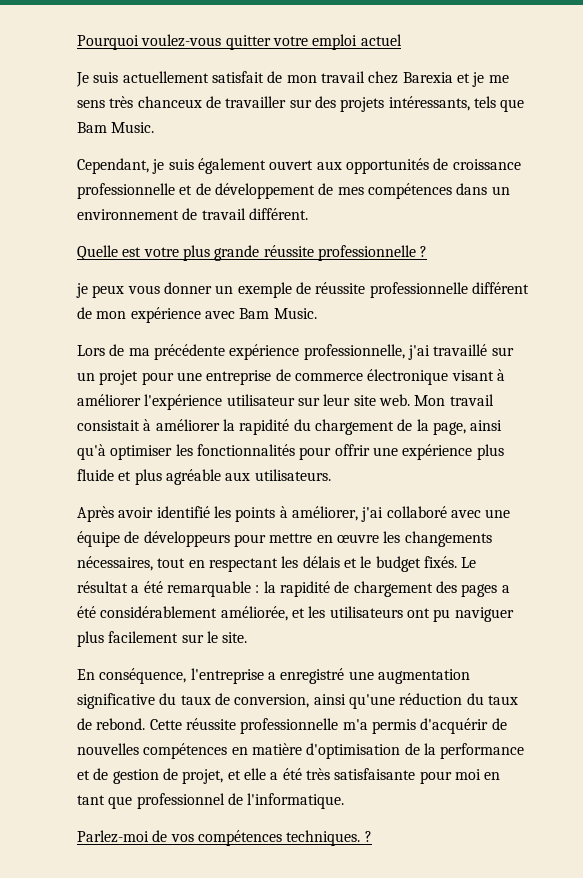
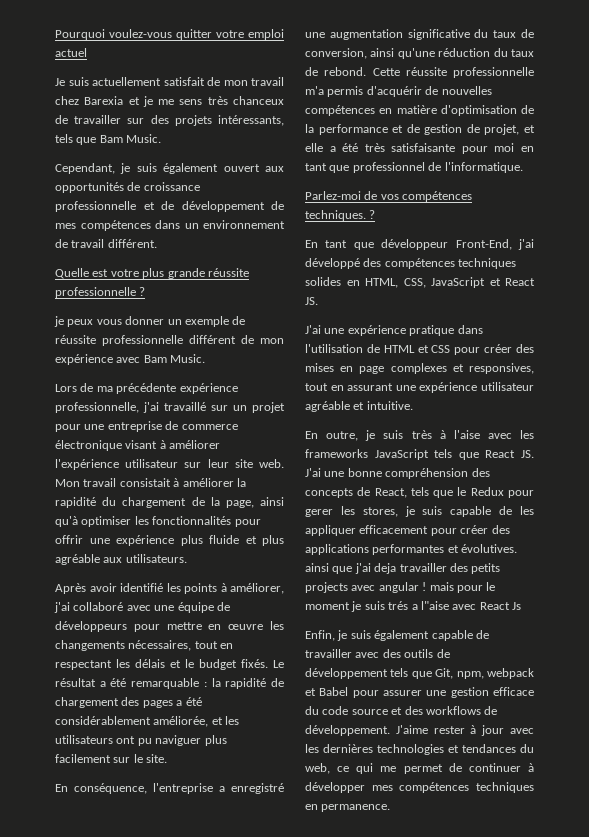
+ En tant que développeur Front-End, j'ai développé des compétences techniques solides en HTML, CSS, JavaScript et React JS.
+ J'ai une expérience pratique dans l'utilisation de HTML et CSS pour créer des mises en page complexes et responsives, tout en assurant une expérience utilisateur agréable et intuitive.
+ En outre, je suis très à l'aise avec les frameworks JavaScript tels que React JS. J'ai une bonne compréhension des concepts de React, tels que le Redux pour gerer les stores, je suis capable de les appliquer efficacement pour créer des applications performantes et évolutives. ainsi que j'ai deja travailler des petits projects avec angular ! mais pour le moment je suis trés a l"aise avec React Js
+ Enfin, je suis également capable de travailler avec des outils de développement tels que Git, npm, webpack et Babel pour assurer une gestion efficace du code source et des workflows de développement. J'aime rester à jour avec les dernières technologies et tendances du web, ce qui me permet de continuer à développer mes compétences techniques en permanence.

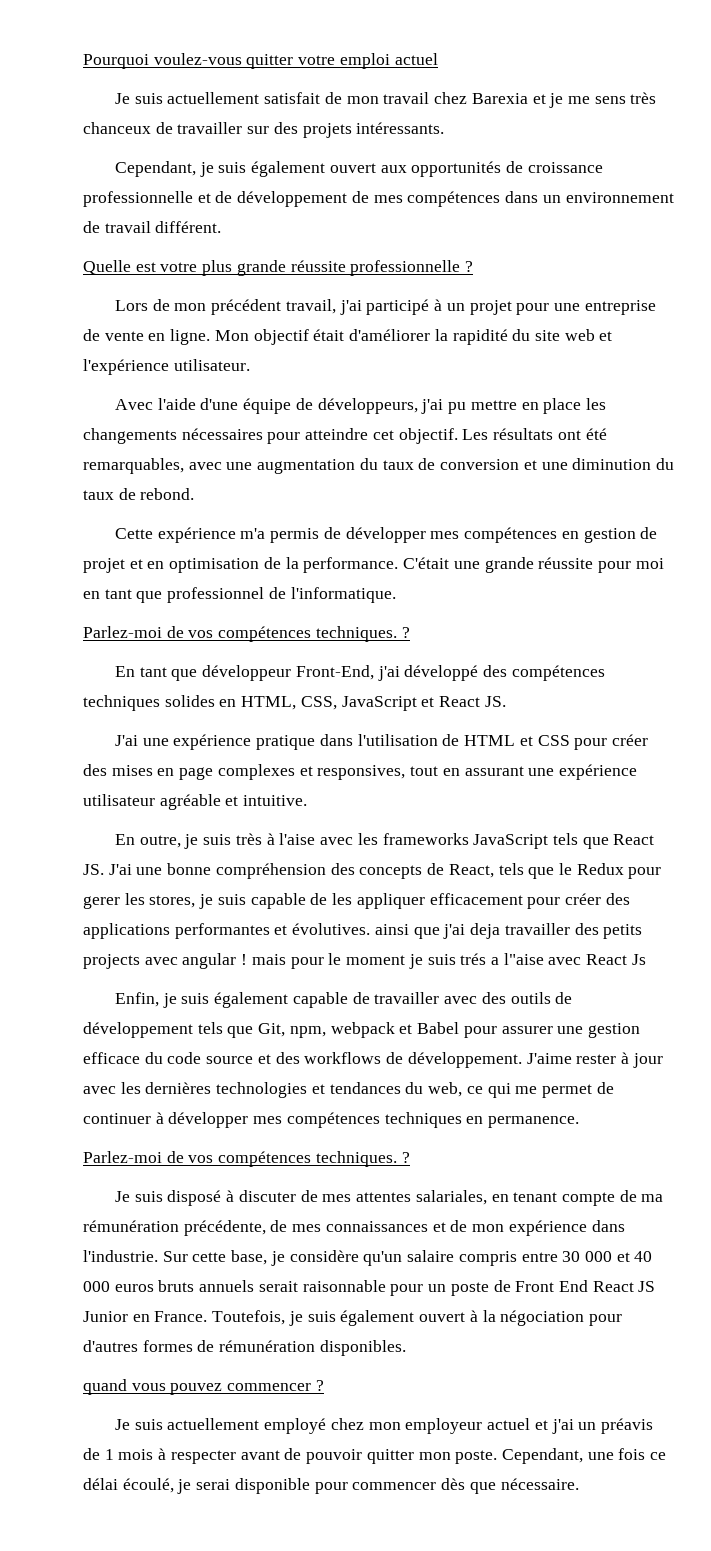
- Je suis actuellement satisfait de mon travail chez Barexia et je me sens très chanceux de travailler sur des projets intéressants, tels que Bam Music.
+ Je suis actuellement satisfait de mon travail chez Barexia et je me sens très chanceux de travailler sur des projets intéressants.
- je peux vous donner un exemple de réussite professionnelle différent de mon expérience avec Bam Music.
- Lors de ma précédente expérience professionnelle, j'ai travaillé sur un projet pour une entreprise de commerce électronique visant à améliorer l'expérience utilisateur sur leur site web. Mon travail consistait à améliorer la rapidité du chargement de la page, ainsi qu'à optimiser les fonctionnalités pour offrir une expérience plus fluide et plus agréable aux utilisateurs.
- Après avoir identifié les points à améliorer, j'ai collaboré avec une équipe de développeurs pour mettre en œuvre les changements nécessaires, tout en respectant les délais et le budget fixés. Le résultat a été remarquable : la rapidité de chargement des pages a été considérablement améliorée, et les utilisateurs ont pu naviguer plus facilement sur le site.
- En conséquence, l'entreprise a enregistré une augmentation significative du taux de conversion, ainsi qu'une réduction du taux de rebond. Cette réussite professionnelle m'a permis d'acquérir de nouvelles compétences en matière d'optimisation de la performance et de gestion de projet, et elle a été très satisfaisante pour moi en tant que professionnel de l'informatique.
+ Lors de mon précédent travail, j'ai participé à un projet pour une entreprise de vente en ligne. Mon objectif était d'améliorer la rapidité du site web et l'expérience utilisateur.
+ Avec l'aide d'une équipe de développeurs, j'ai pu mettre en place les changements nécessaires pour atteindre cet objectif. Les résultats ont été remarquables, avec une augmentation du taux de conversion et une diminution du taux de rebond.
+ Cette expérience m'a permis de développer mes compétences en gestion de projet et en optimisation de la performance. C'était une grande réussite pour moi en tant que professionnel de l'informatique.
  J'aime rester à jour avec les dernières technologies et tendances du web, ce qui me permet de continuer à développer mes compétences techniques en permanence.
+ Parlez-moi de vos compétences techniques. ?
+ Je suis disposé à discuter de mes attentes salariales, en tenant compte de ma rémunération précédente, de mes connaissances et de mon expérience dans l'industrie. Sur cette base, je considère qu'un salaire compris entre 30 000 et 40 000 euros bruts annuels serait raisonnable pour un poste de Front End React JS Junior en France. Toutefois, je suis également ouvert à la négociation pour d'autres formes de rémunération disponibles.
+ quand vous pouvez commencer ?
+ Je suis actuellement employé chez mon employeur actuel et j'ai un préavis de 1 mois à respecter avant de pouvoir quitter mon poste. Cependant, une fois ce délai écoulé, je serai disponible pour commencer dès que nécessaire.

